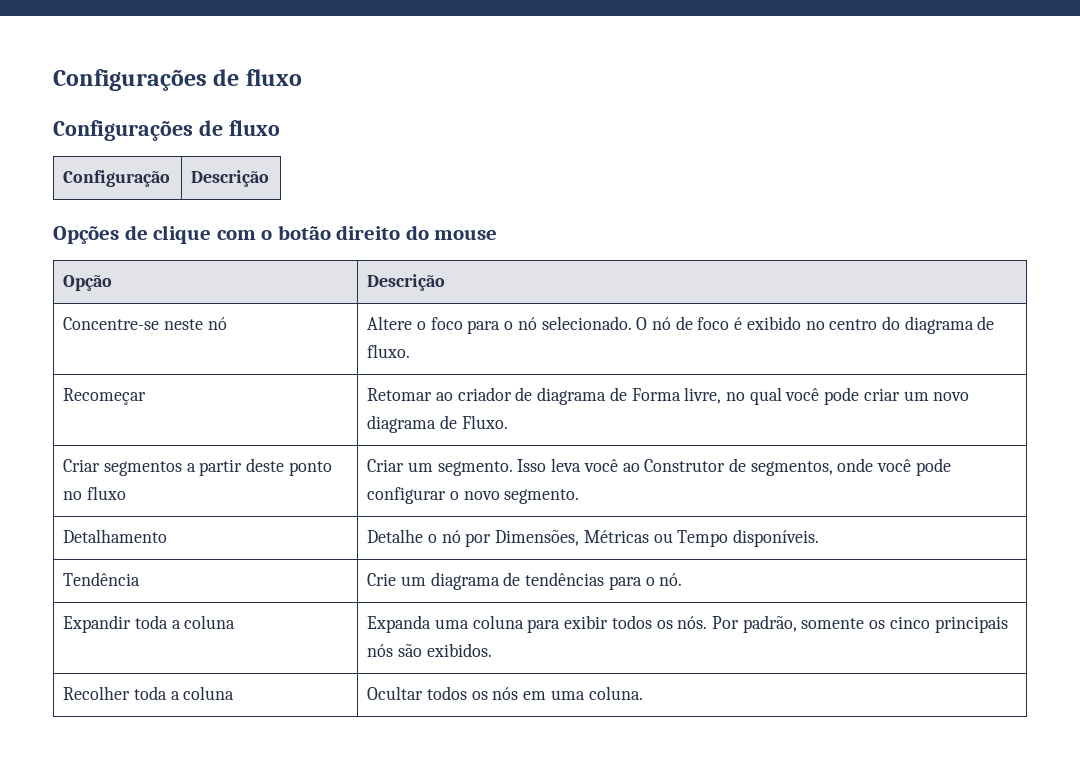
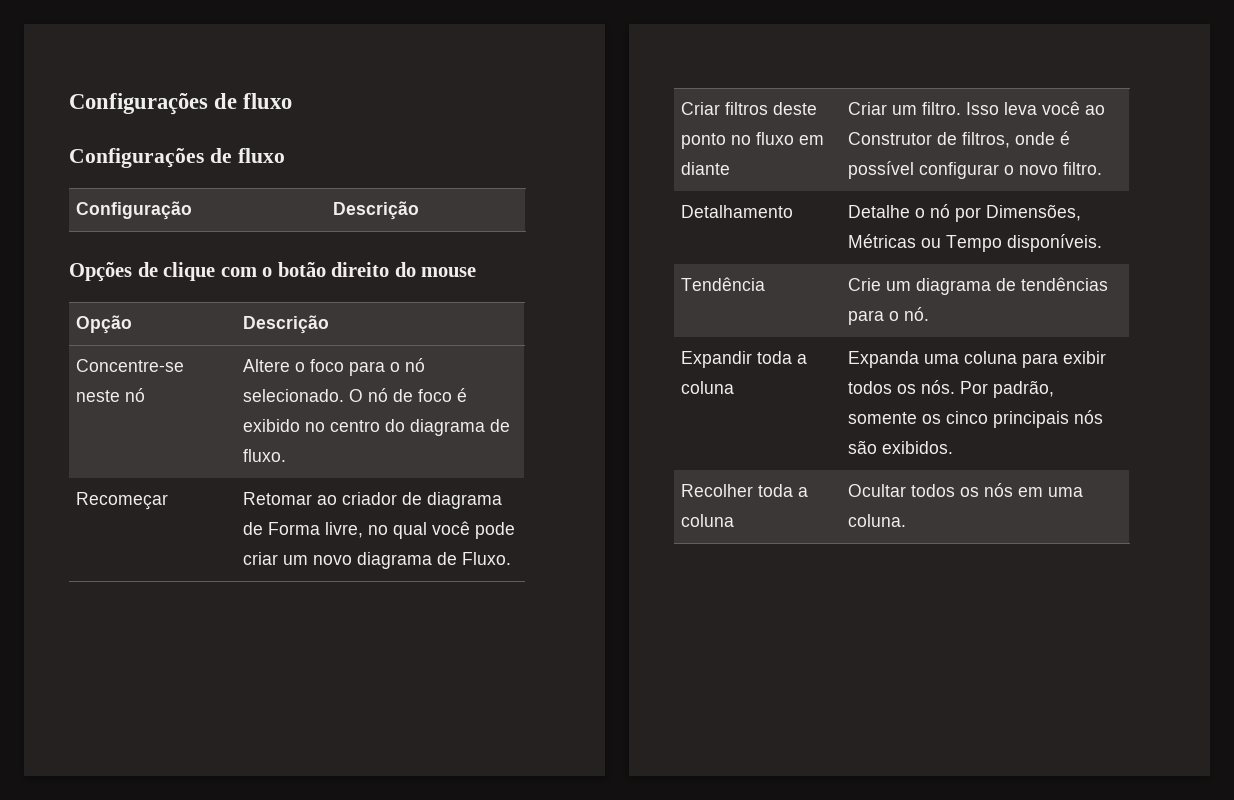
- Criar segmentos a partir deste ponto no fluxo | Criar um segmento. Isso leva você ao Construtor de segmentos, onde você pode configurar o novo segmento.
+ Criar filtros deste ponto no fluxo em diante | Criar um filtro. Isso leva você ao Construtor de filtros, onde é possível configurar o novo filtro.

